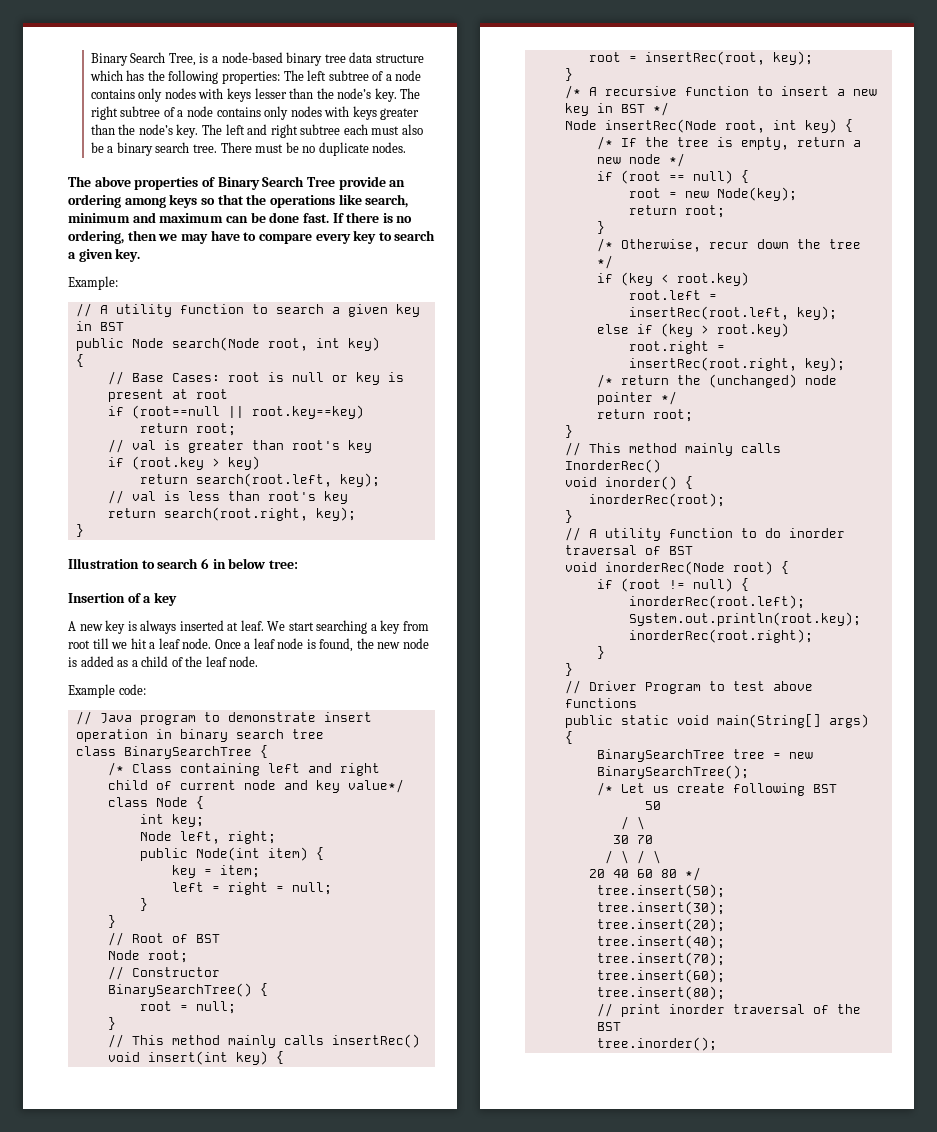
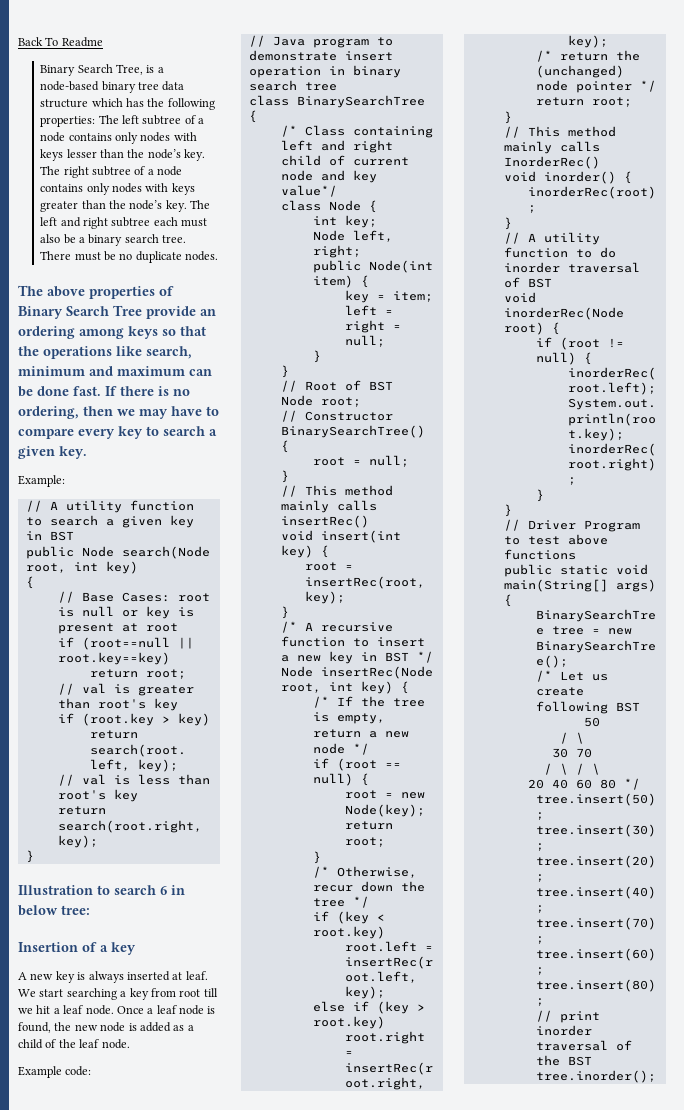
+ Back To Readme

